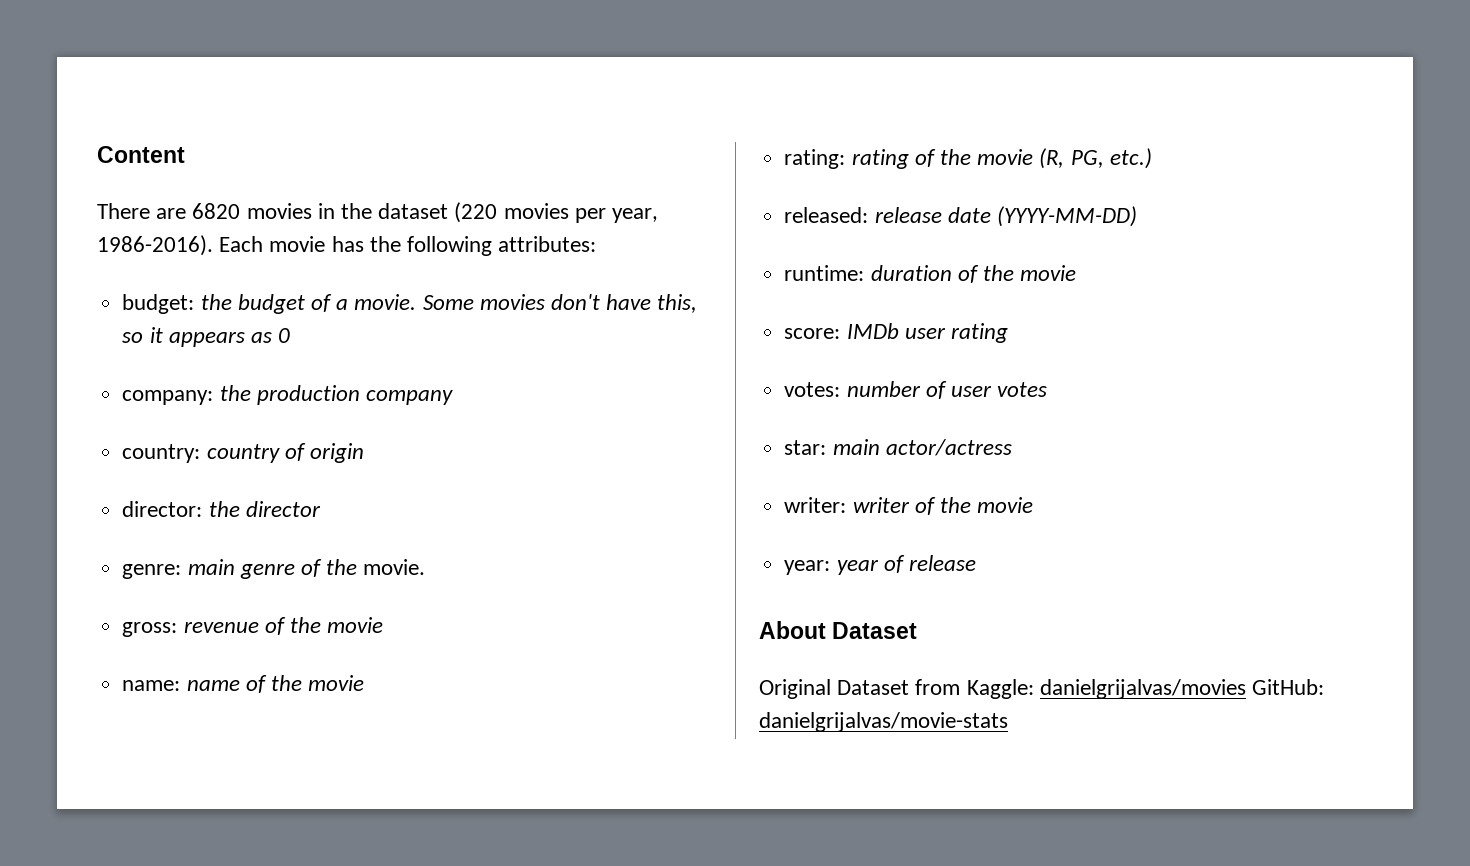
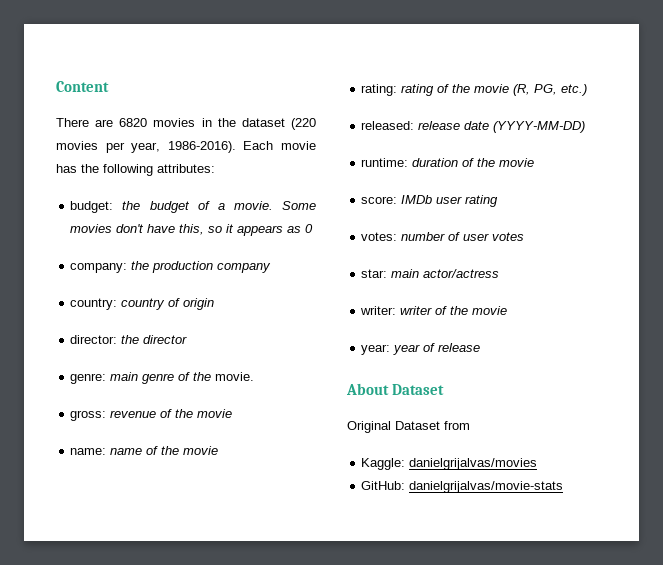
- Original Dataset from Kaggle: danielgrijalvas/movies GitHub: danielgrijalvas/movie-stats
+ Original Dataset from
+ Kaggle: danielgrijalvas/movies
+ GitHub: danielgrijalvas/movie-stats

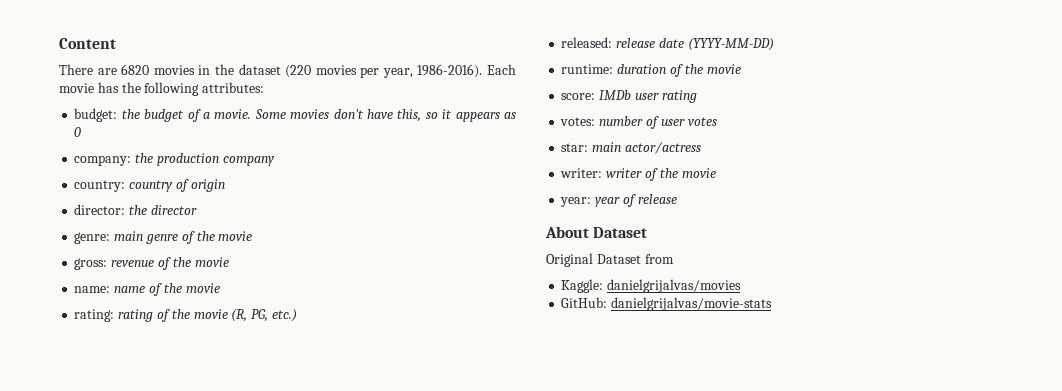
- genre: main genre of the movie.
+ genre: main genre of the movie

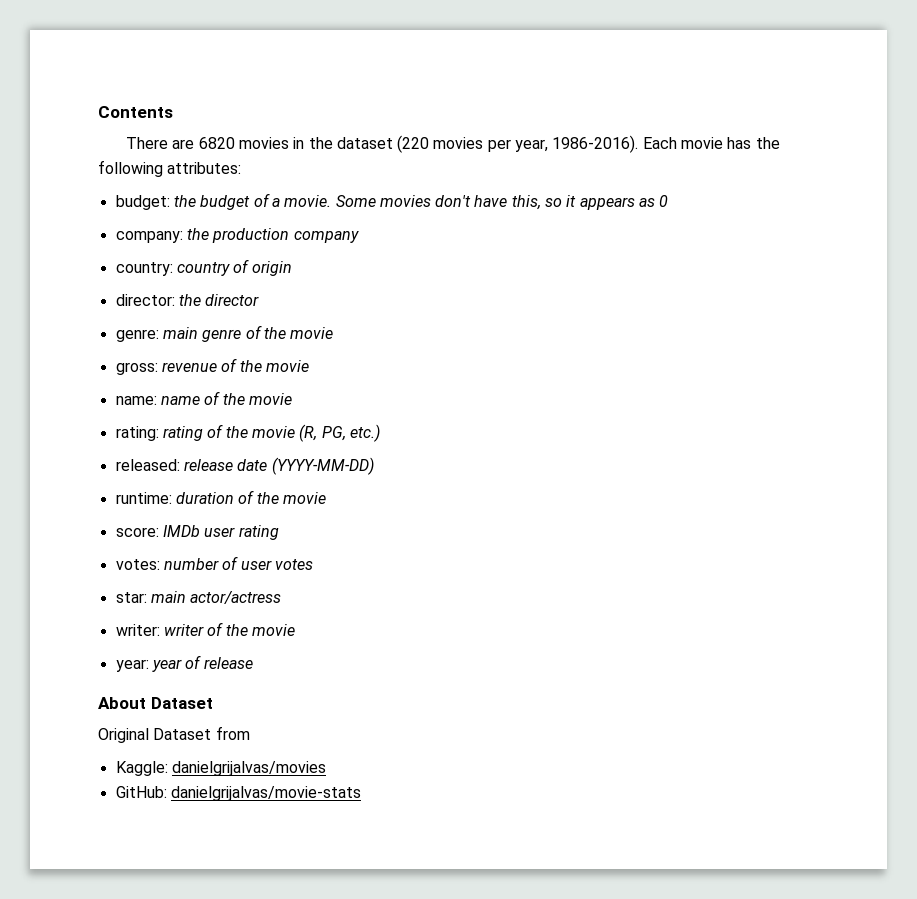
- Content
+ Contents

